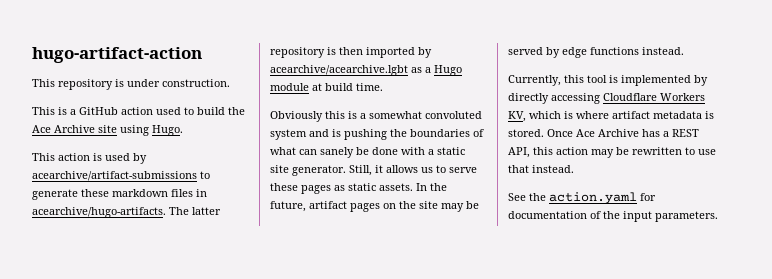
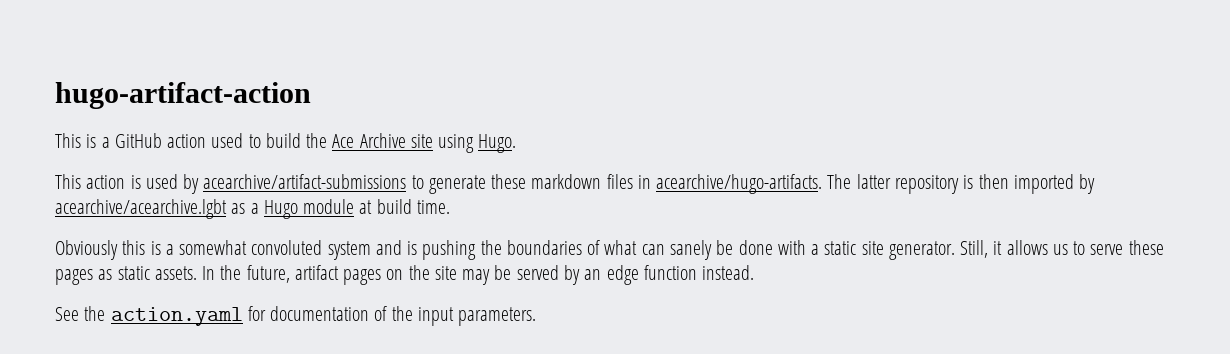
- This repository is under construction.
- In the future, artifact pages on the site may be served by edge functions instead.
- Currently, this tool is implemented by directly accessing Cloudflare Workers KV, which is where artifact metadata is stored. Once Ace Archive has a REST API, this action may be rewritten to use that instead.
+ In the future, artifact pages on the site may be served by an edge function instead.

